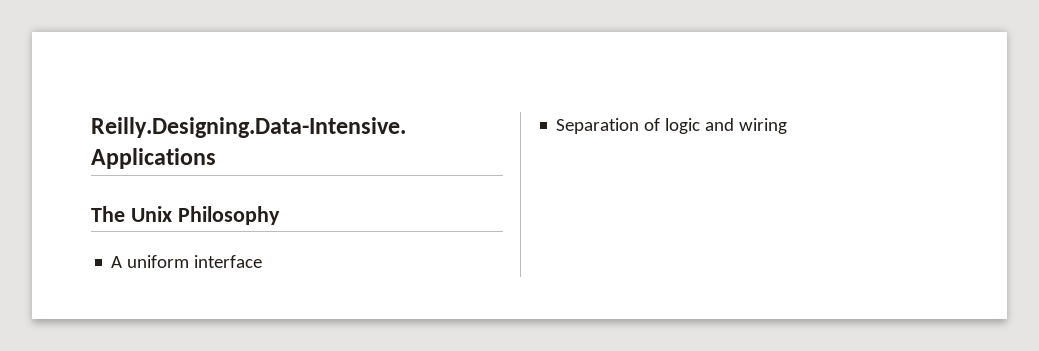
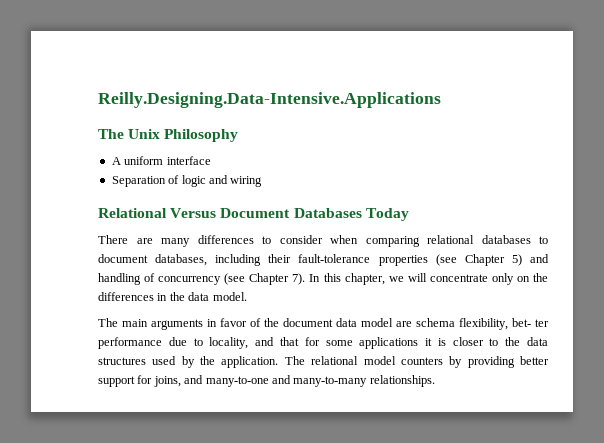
+ Relational Versus Document Databases Today
+ There are many differences to consider when comparing relational databases to document databases, including their fault-tolerance properties (see Chapter 5) and handling of concurrency (see Chapter 7). In this chapter, we will concentrate only on the differences in the data model.
+ The main arguments in favor of the document data model are schema flexibility, bet‐ ter performance due to locality, and that for some applications it is closer to the data structures used by the application. The relational model counters by providing better support for joins, and many-to-one and many-to-many relationships.

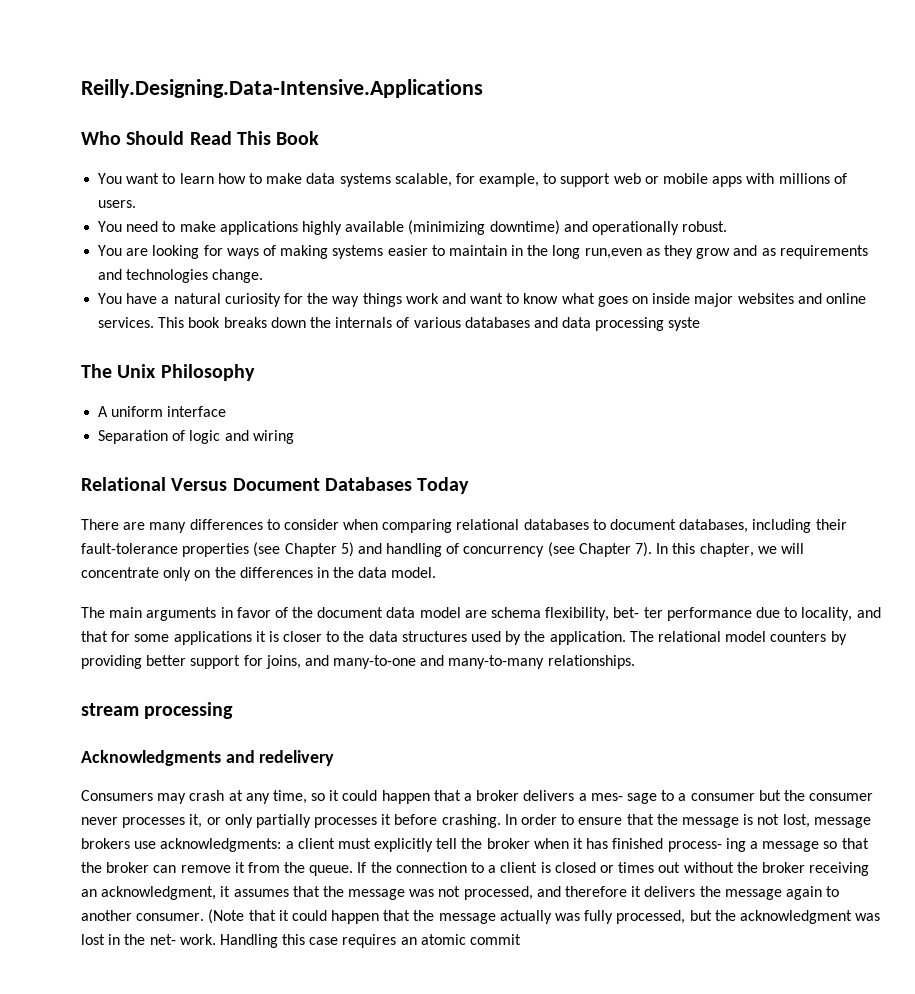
+ Who Should Read This Book
+ You want to learn how to make data systems scalable, for example, to support web or mobile apps with millions of users.
+ You need to make applications highly available (minimizing downtime) and operationally robust.
+ You are looking for ways of making systems easier to maintain in the long run,even as they grow and as requirements and technologies change.
+ You have a natural curiosity for the way things work and want to know what goes on inside major websites and online services. This book breaks down the internals of various databases and data processing syste
+ stream processing
+ Acknowledgments and redelivery
+ Consumers may crash at any time, so it could happen that a broker delivers a mes‐ sage to a consumer but the consumer never processes it, or only partially processes it before crashing. In order to ensure that the message is not lost, message brokers use acknowledgments: a client must explicitly tell the broker when it has finished process‐ ing a message so that the broker can remove it from the queue. If the connection to a client is closed or times out without the broker receiving an acknowledgment, it assumes that the message was not processed, and therefore it delivers the message again to another consumer. (Note that it could happen that the message actually was fully processed, but the acknowledgment was lost in the net‐ work. Handling this case requires an atomic commit

